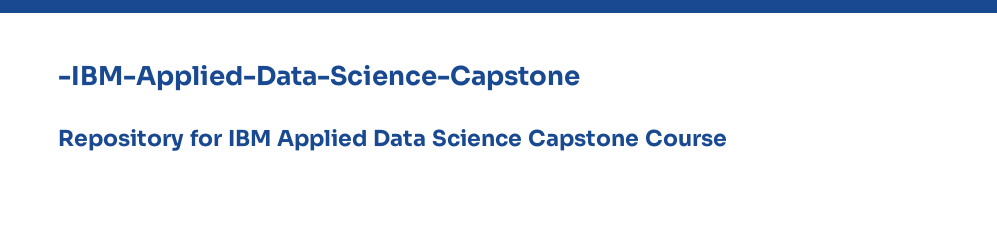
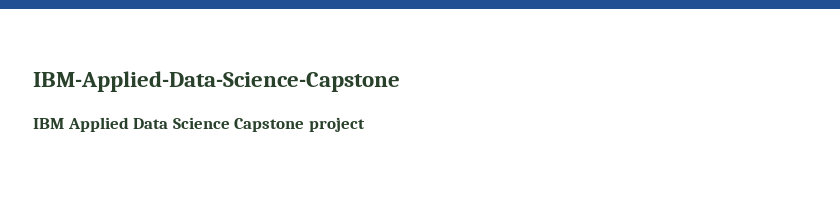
- -IBM-Applied-Data-Science-Capstone
- Repository for IBM Applied Data Science Capstone Course
+ IBM-Applied-Data-Science-Capstone
+ IBM Applied Data Science Capstone project

